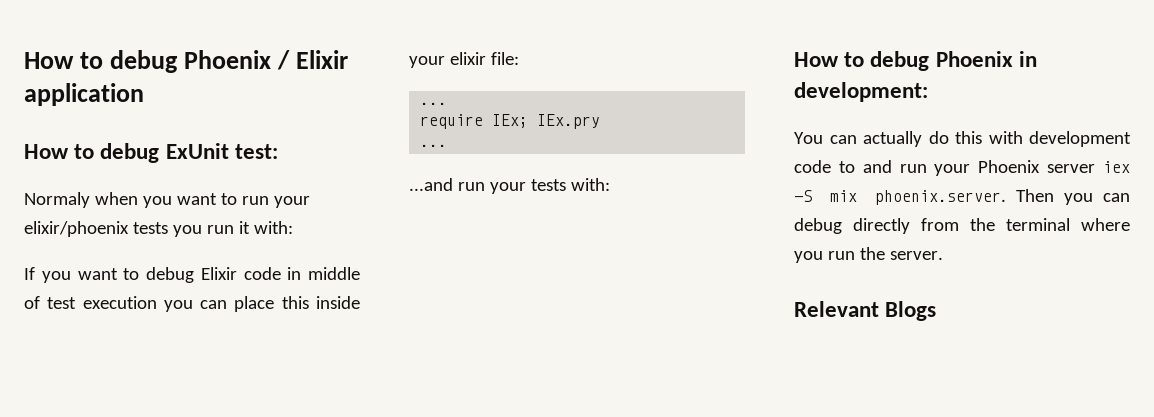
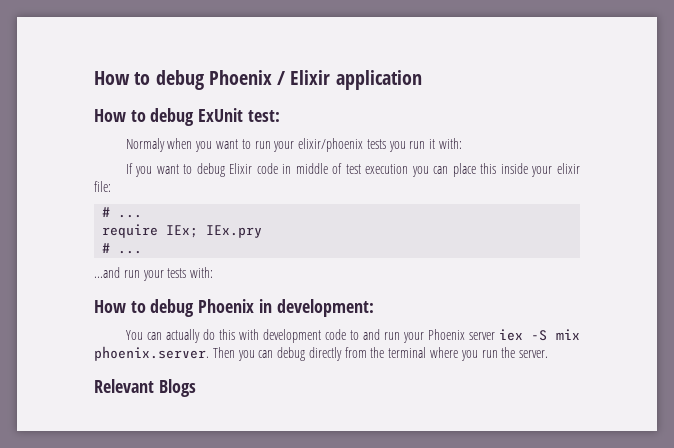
  If you want to debug Elixir code in middle of test execution you can place this inside your elixir file:
- ...
+ # ...
  require IEx; IEx.pry
- ...
+ # ...

